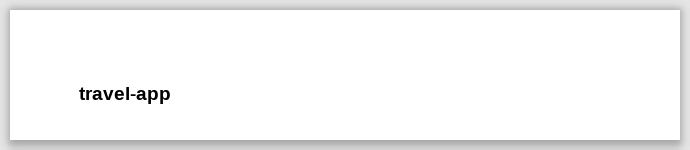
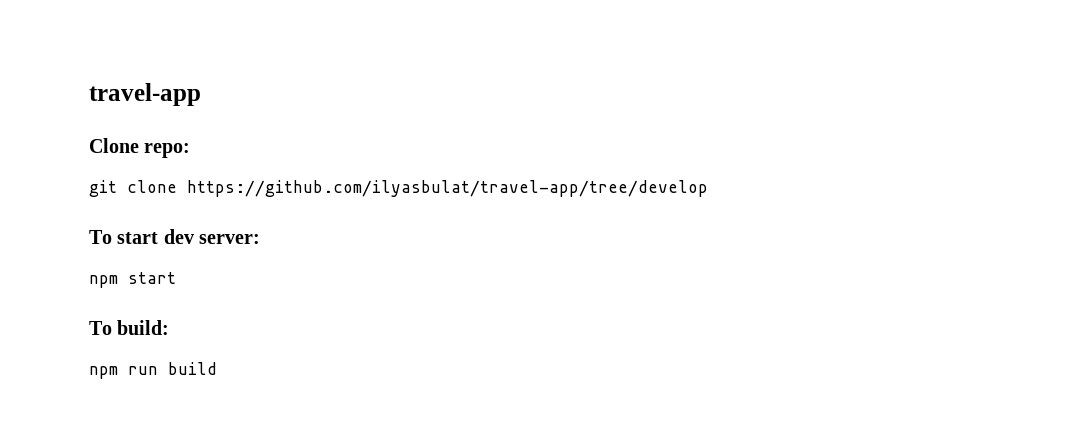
+ Clone repo:
+ git clone https://github.com/ilyasbulat/travel-app/tree/develop
+ To start dev server:
+ npm start
+ To build:
+ npm run build

